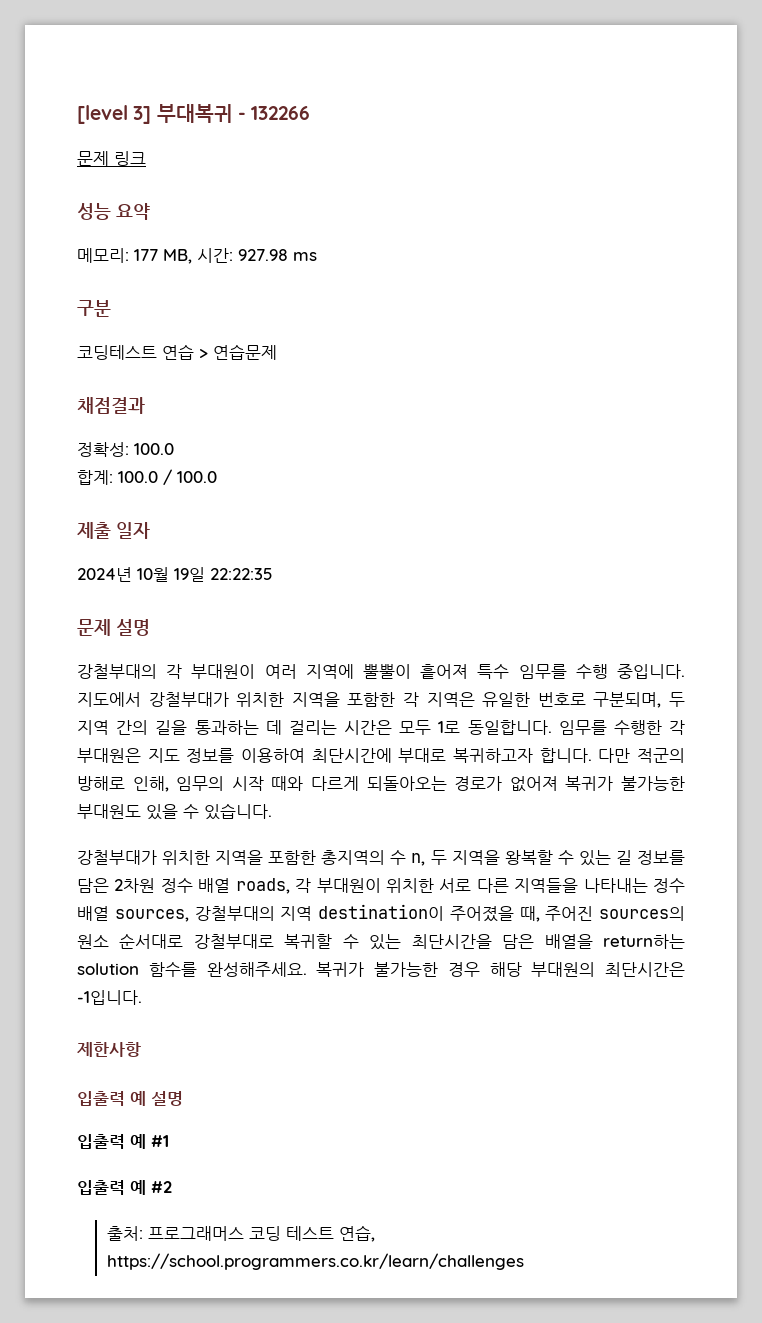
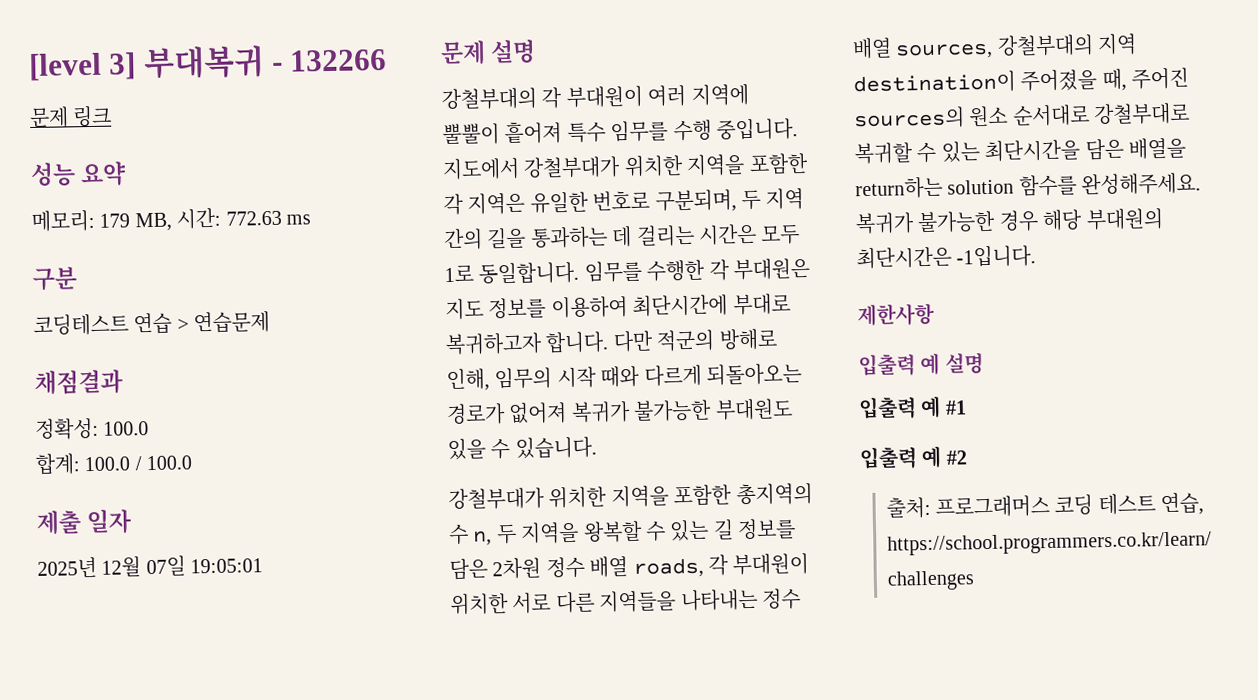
- 메모리: 177 MB, 시간: 927.98 ms
+ 메모리: 179 MB, 시간: 772.63 ms
- 2024년 10월 19일 22:22:35
+ 2025년 12월 07일 19:05:01

